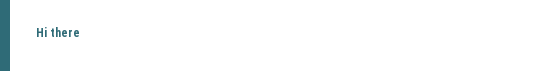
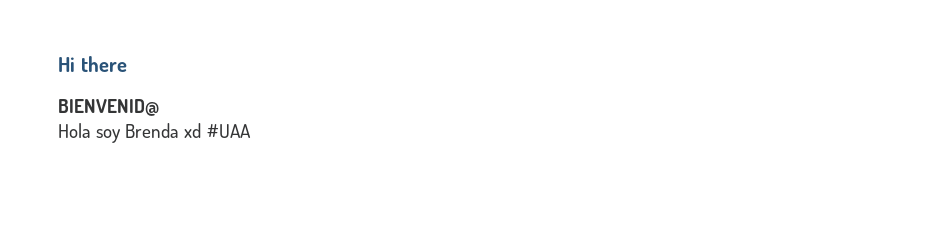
+ BIENVENID@
+ Hola soy Brenda xd #UAA

